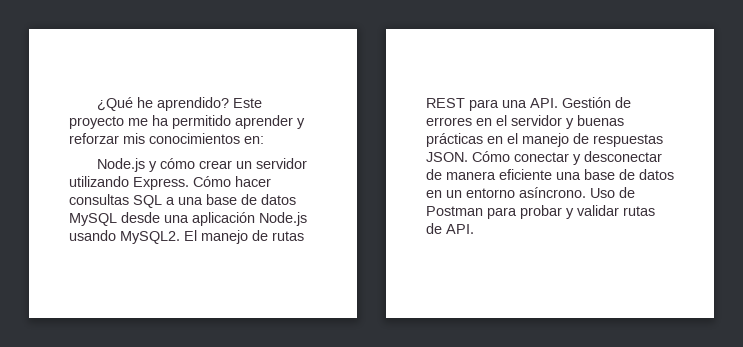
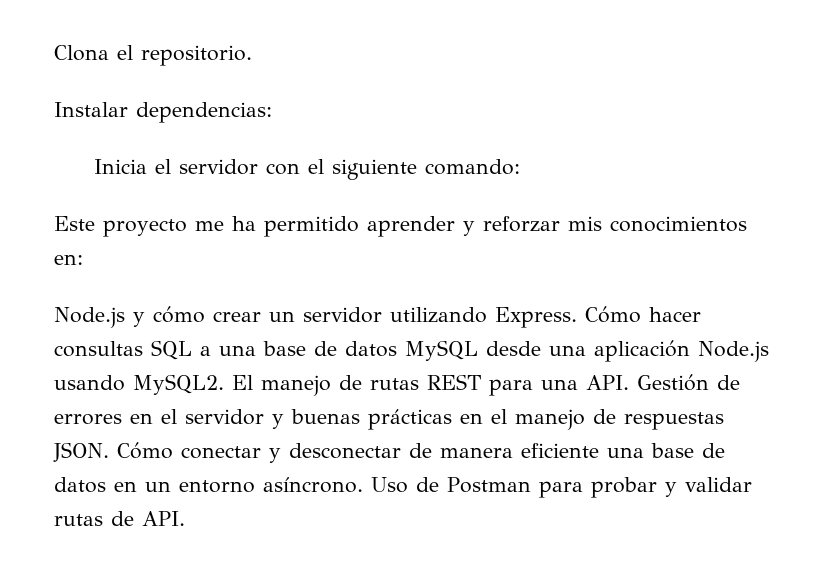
- ¿Qué he aprendido? Este proyecto me ha permitido aprender y reforzar mis conocimientos en:
+ Clona el repositorio.
+ Instalar dependencias:
+ Inicia el servidor con el siguiente comando:
+ Este proyecto me ha permitido aprender y reforzar mis conocimientos en:

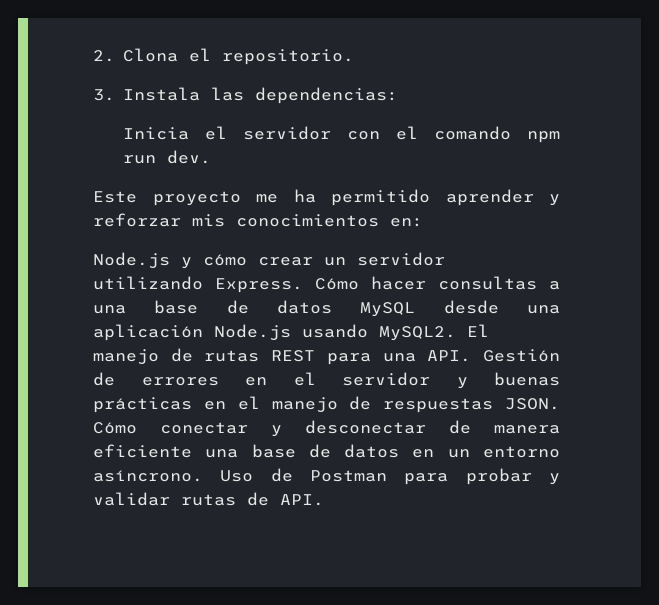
- Clona el repositorio.
+ 2. Clona el repositorio.
- Instalar dependencias:
+ 3. Instala las dependencias:
- Inicia el servidor con el siguiente comando:
+ Inicia el servidor con el comando npm run dev.
- Cómo hacer consultas SQL a una base de datos MySQL desde una aplicación Node.js usando MySQL2.
+ Cómo hacer consultas a una base de datos MySQL desde una aplicación Node.js usando MySQL2.

